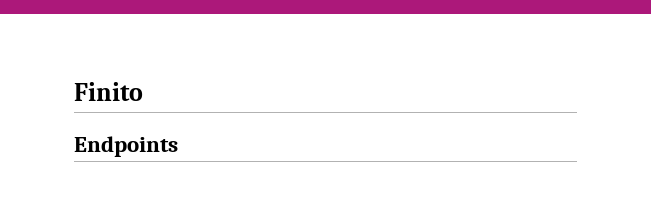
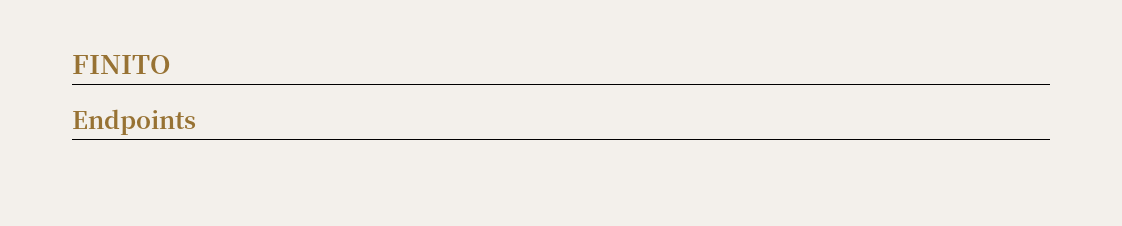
- Finito
+ FINITO

